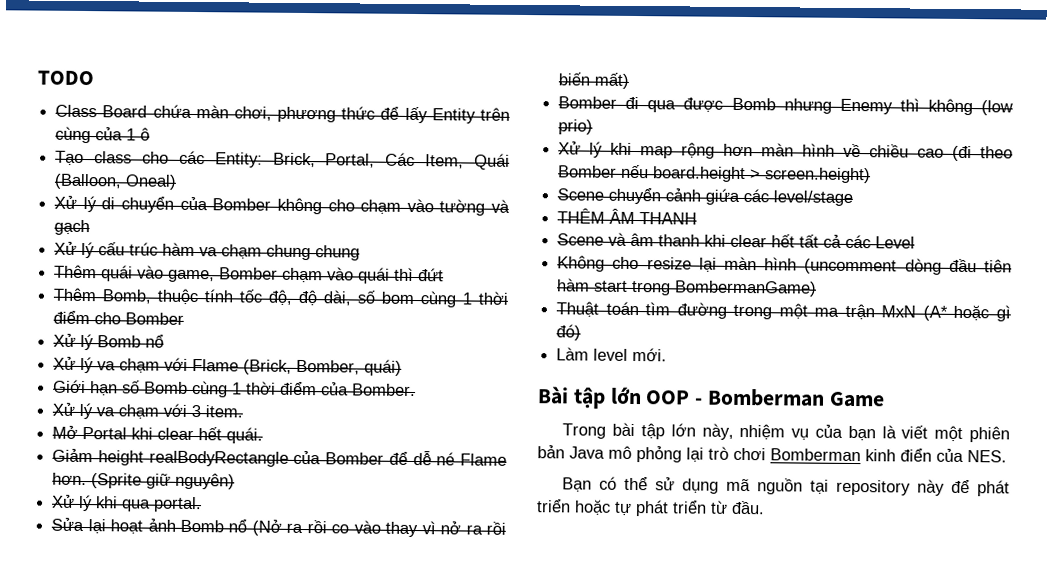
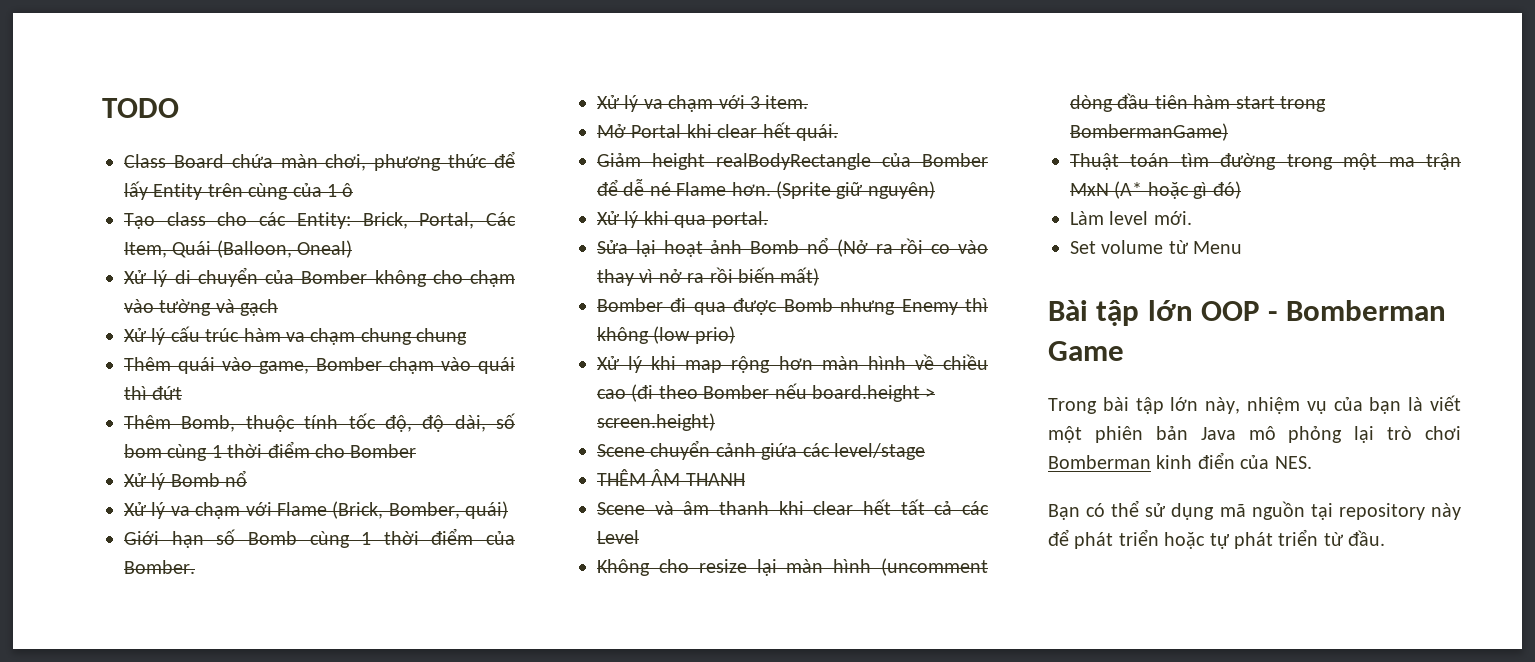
+ Set volume từ Menu

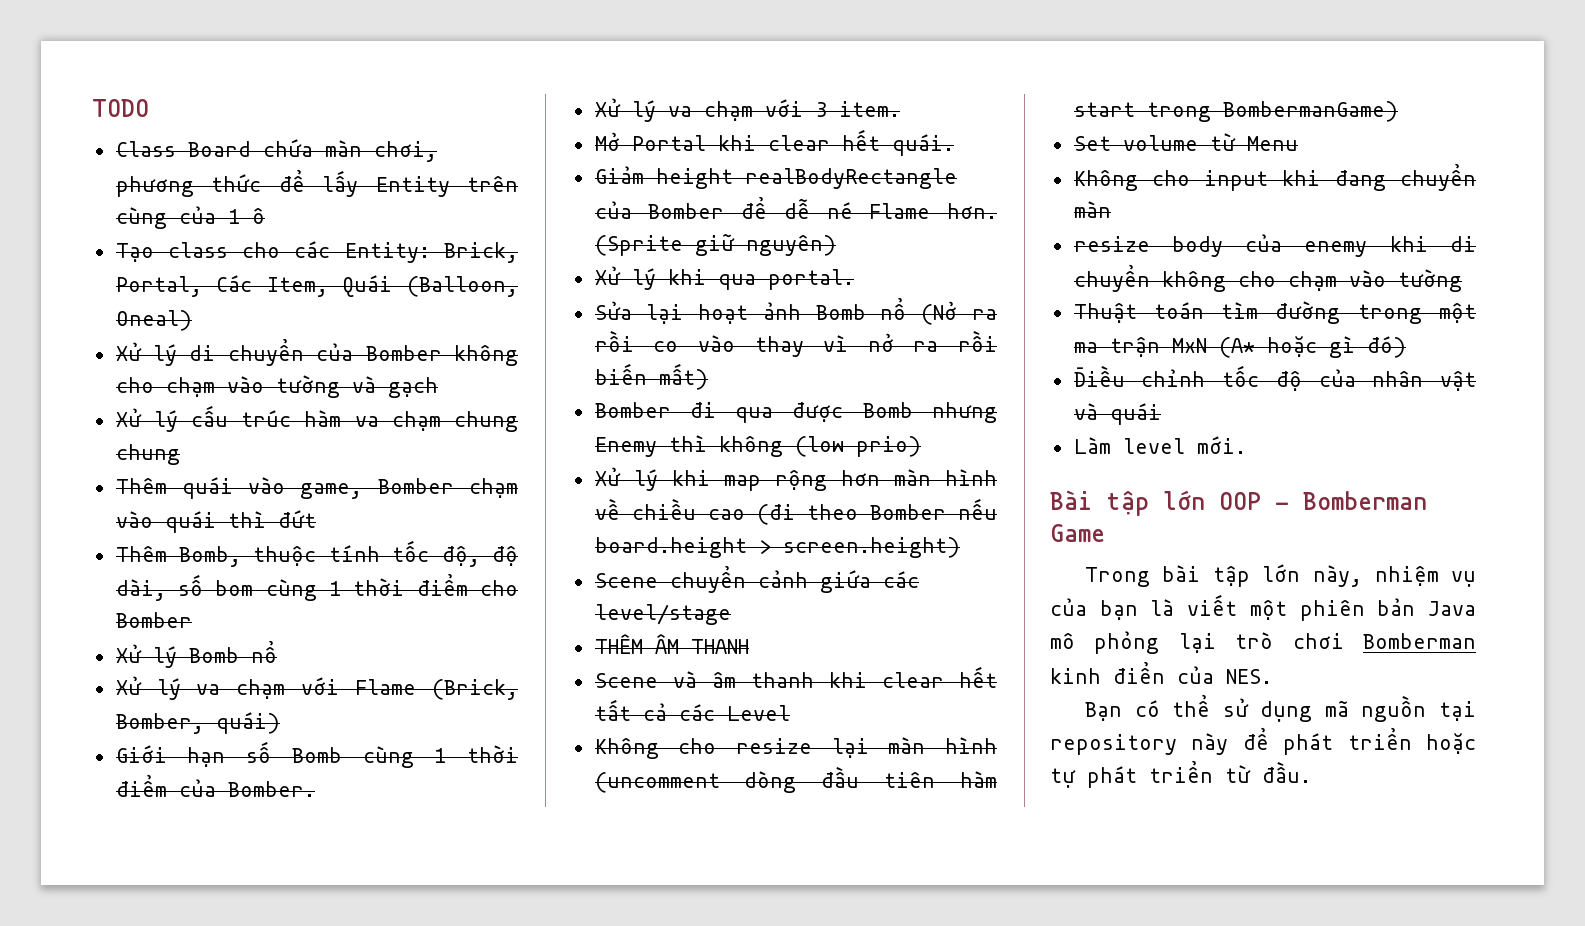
+ Set volume từ Menu
+ Không cho input khi đang chuyển màn
+ resize body của enemy khi di chuyển không cho chạm vào tường
+ Điều chỉnh tốc độ của nhân vật và quái
- Set volume từ Menu

